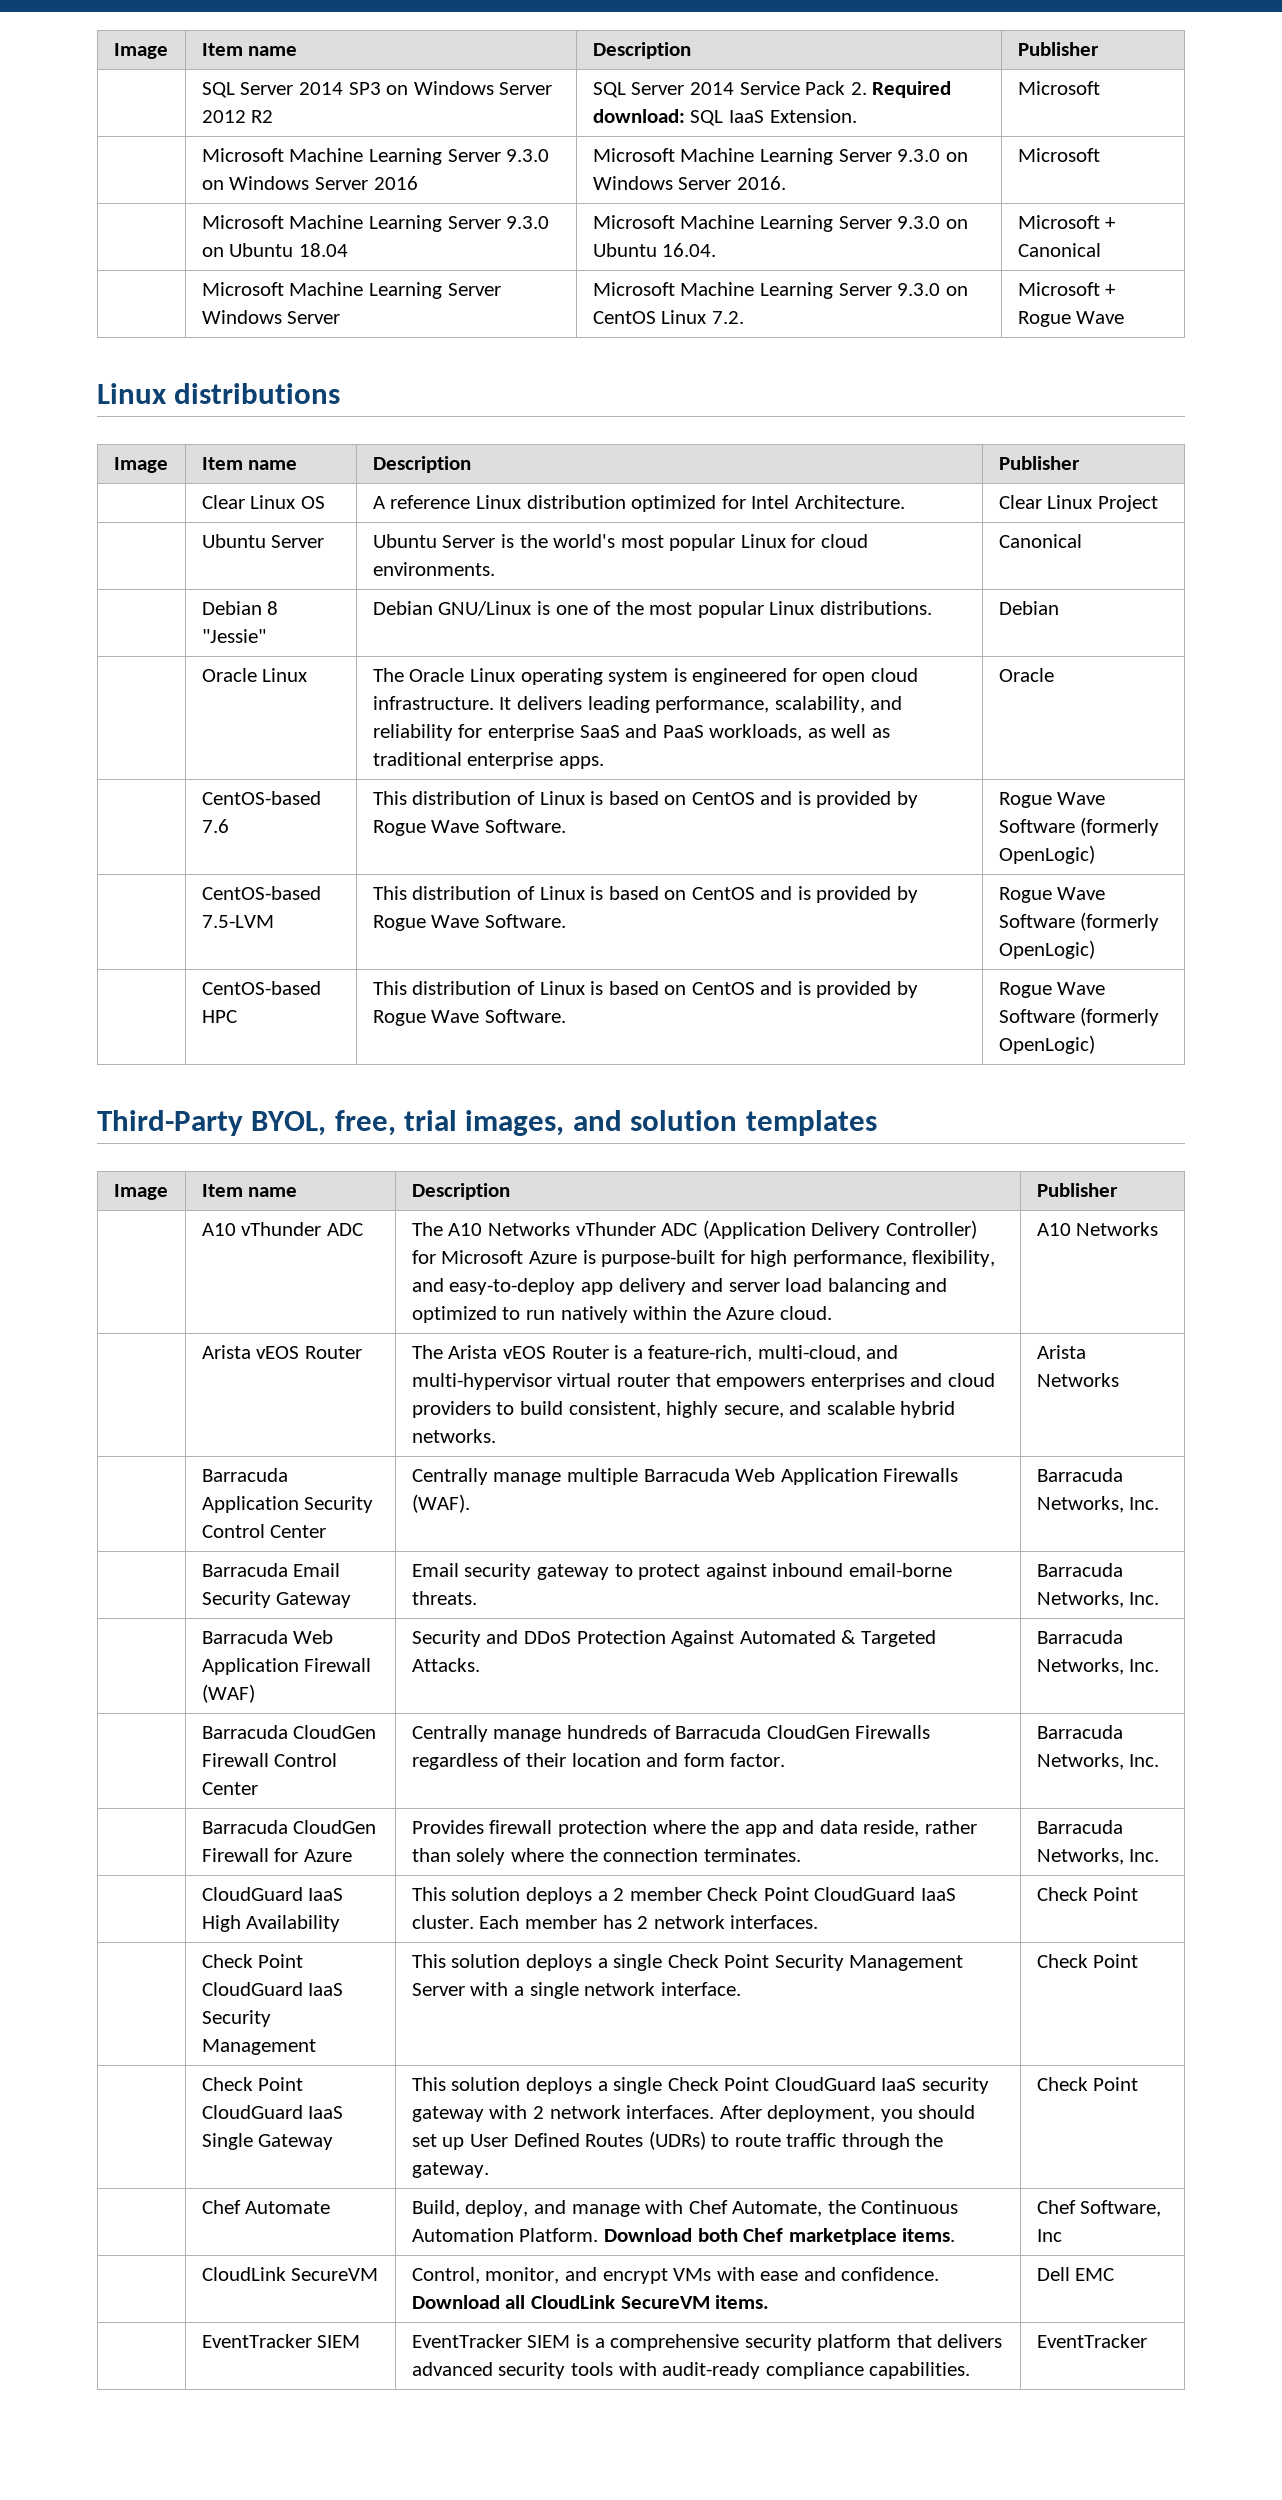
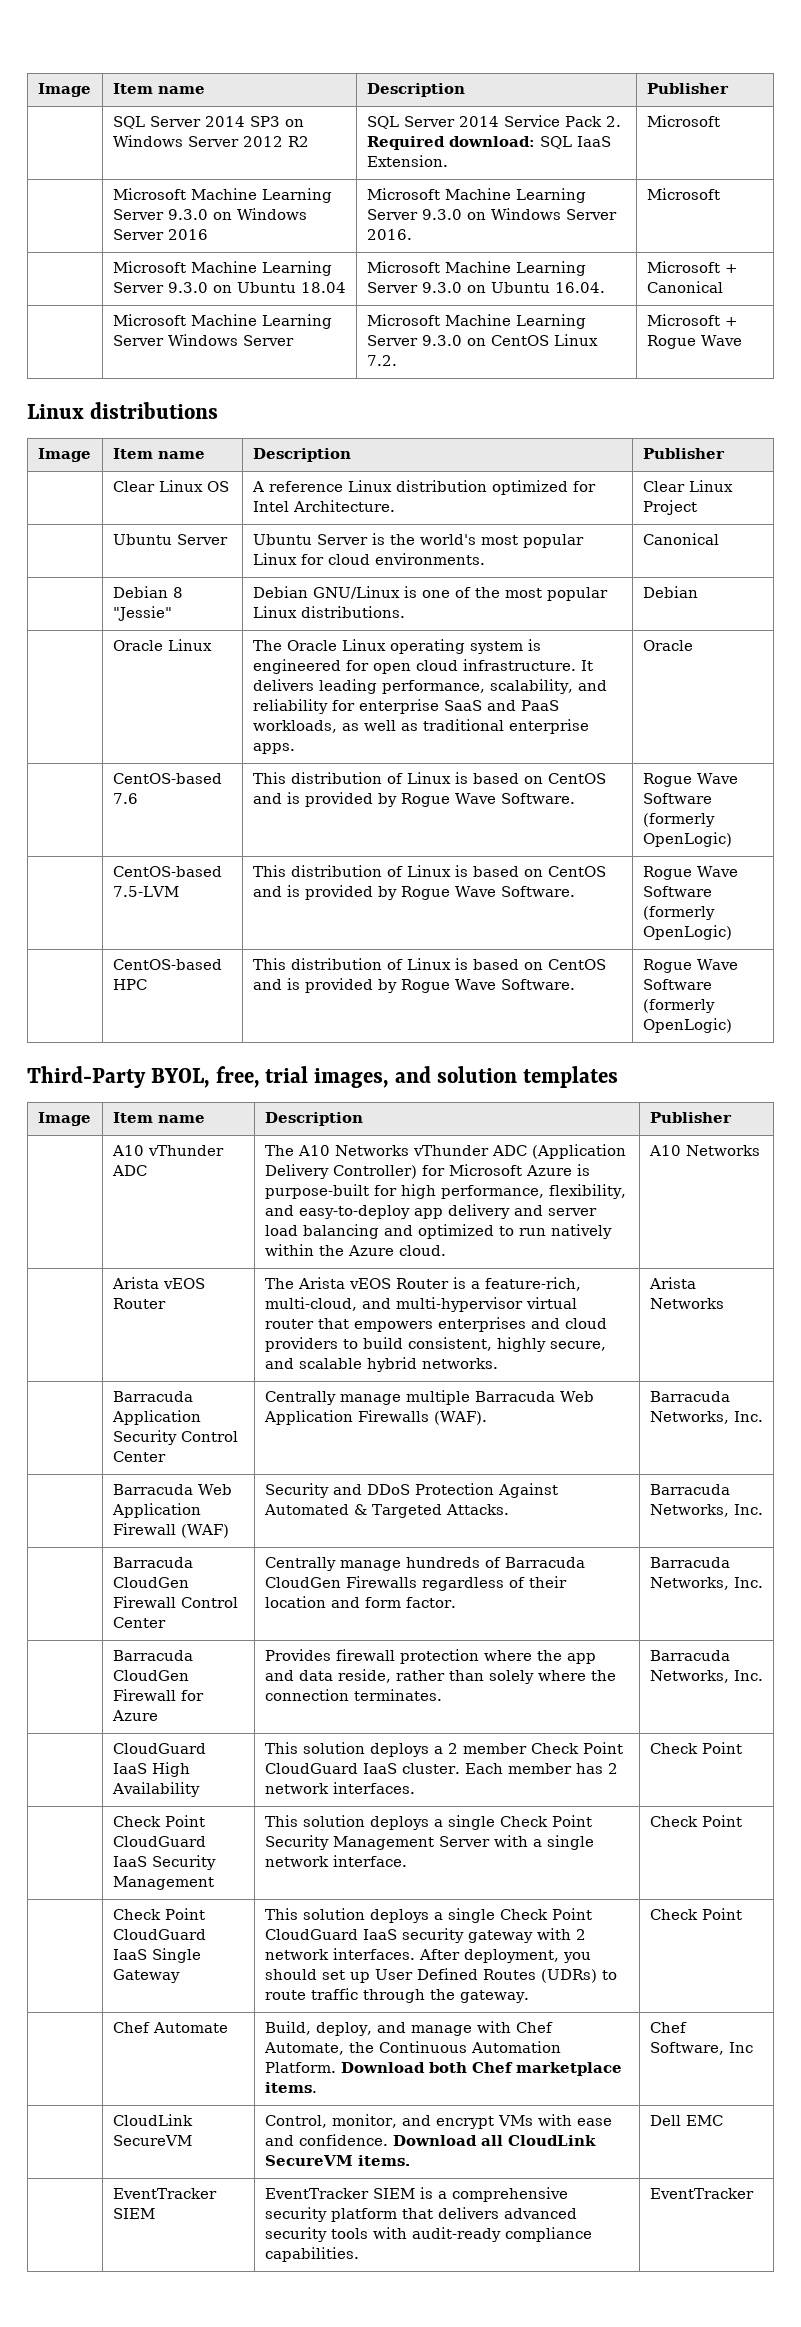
- | Barracuda Email Security Gateway | Email security gateway to protect against inbound email-borne threats. | Barracuda Networks, Inc.

